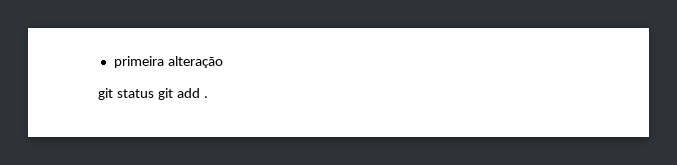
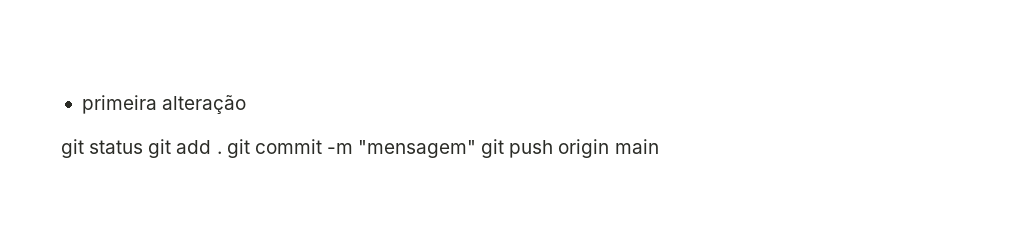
- git status git add .
+ git status git add . git commit -m "mensagem" git push origin main

